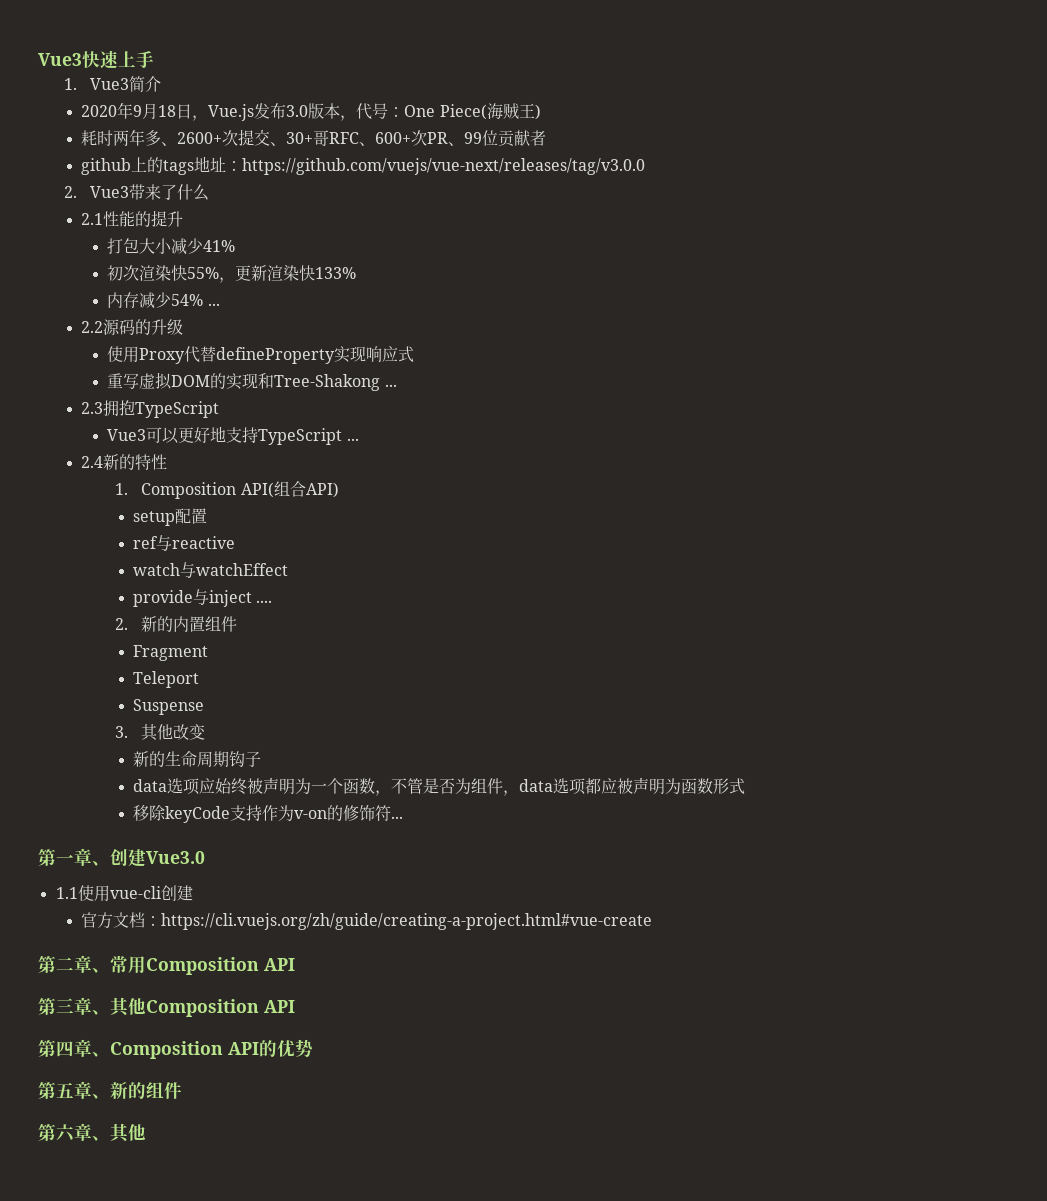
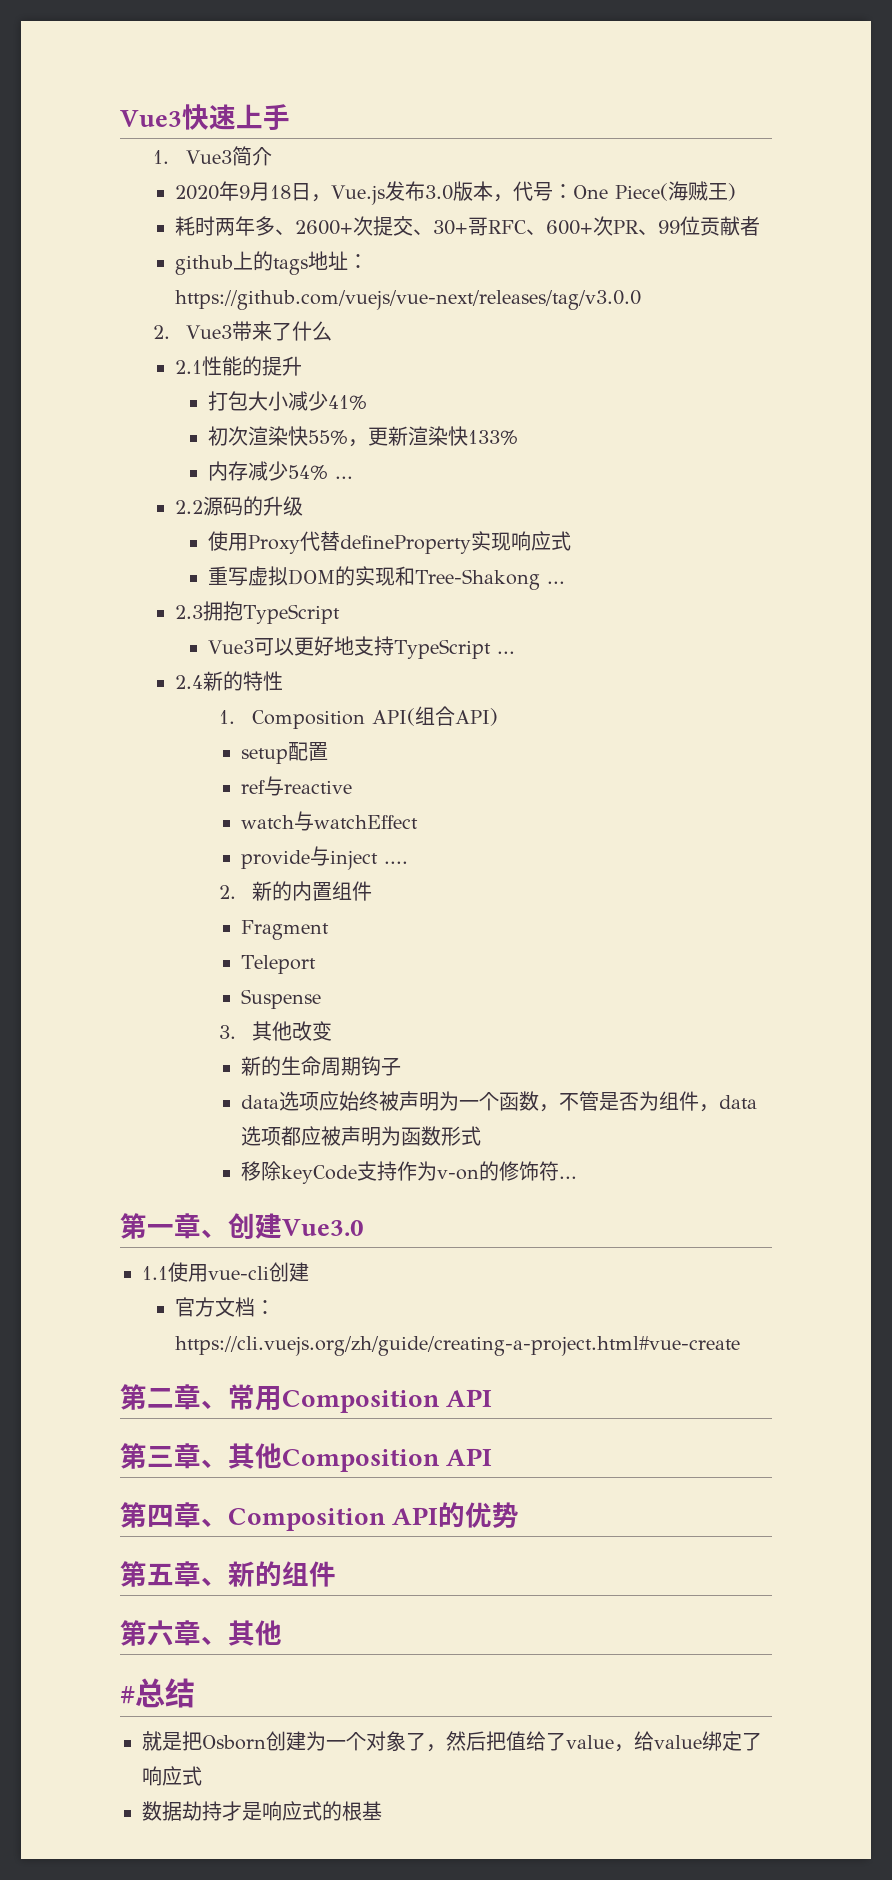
+ #总结
+ 就是把Osborn创建为一个对象了，然后把值给了value，给value绑定了响应式
+ 数据劫持才是响应式的根基

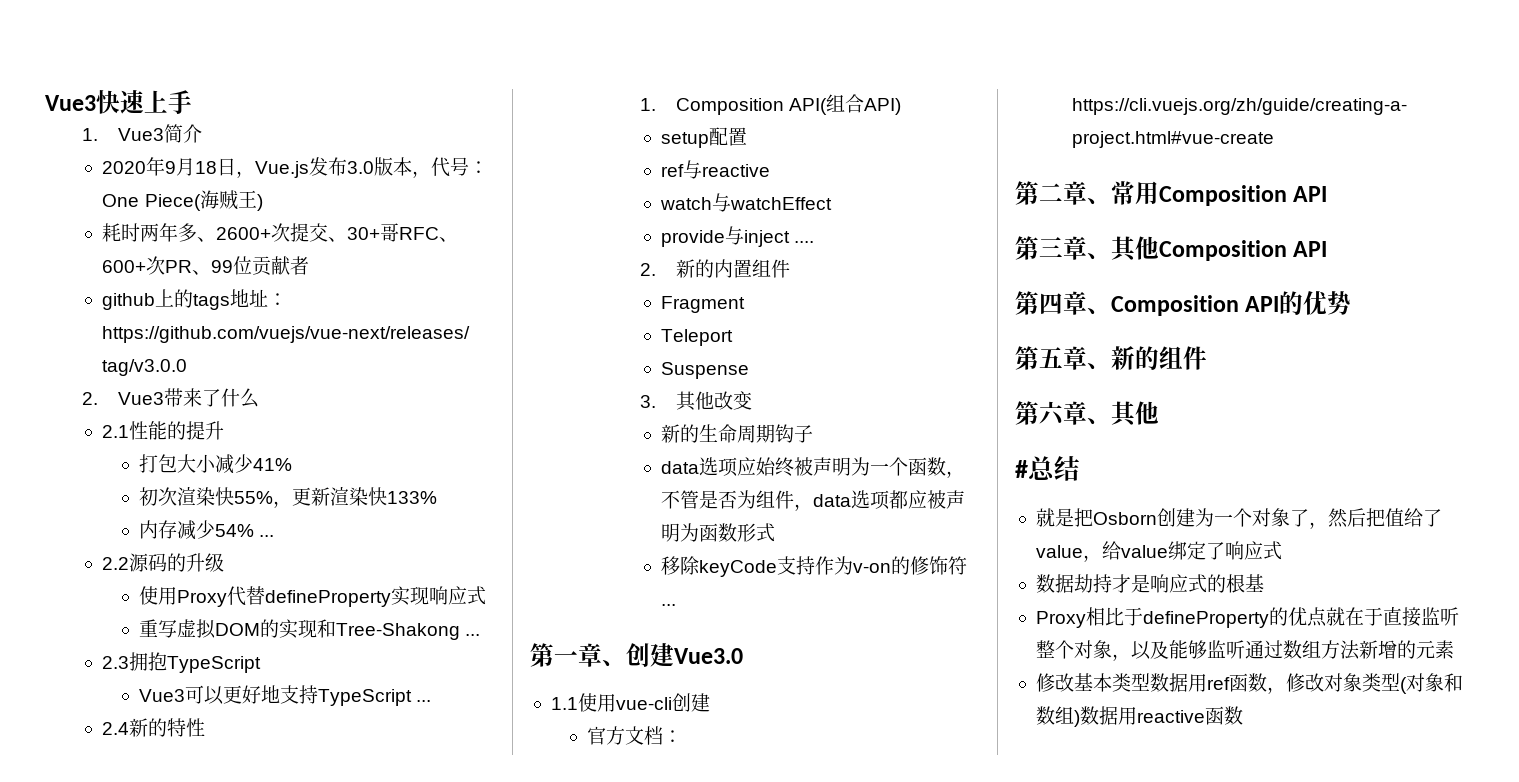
+ Proxy相比于defineProperty的优点就在于直接监听整个对象，以及能够监听通过数组方法新增的元素
+ 修改基本类型数据用ref函数，修改对象类型(对象和数组)数据用reactive函数

